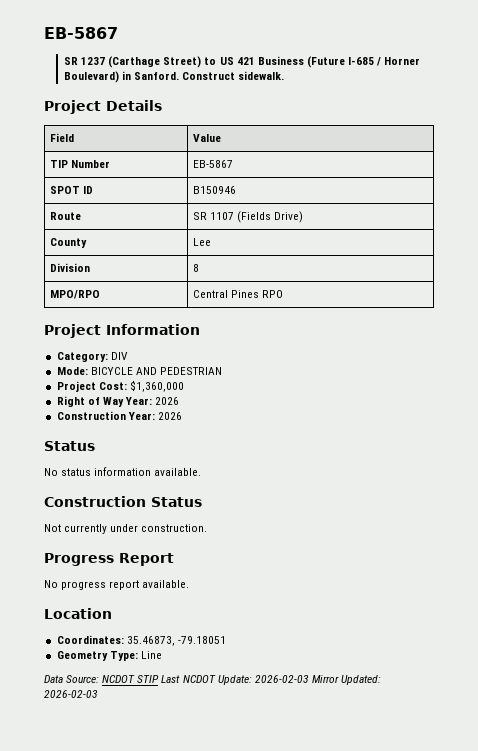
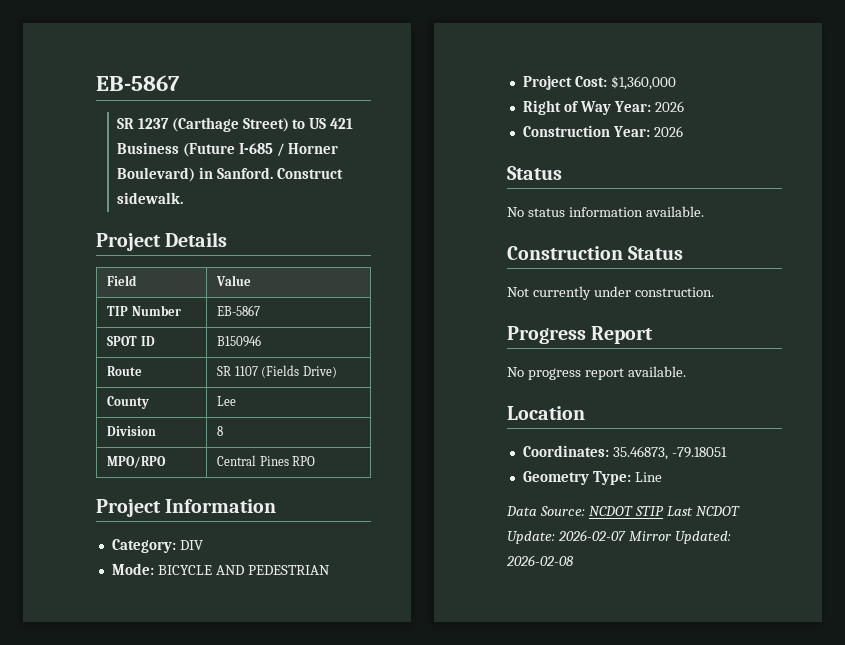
- Data Source: NCDOT STIP Last NCDOT Update: 2026-02-03 Mirror Updated: 2026-02-03
+ Data Source: NCDOT STIP Last NCDOT Update: 2026-02-07 Mirror Updated: 2026-02-08

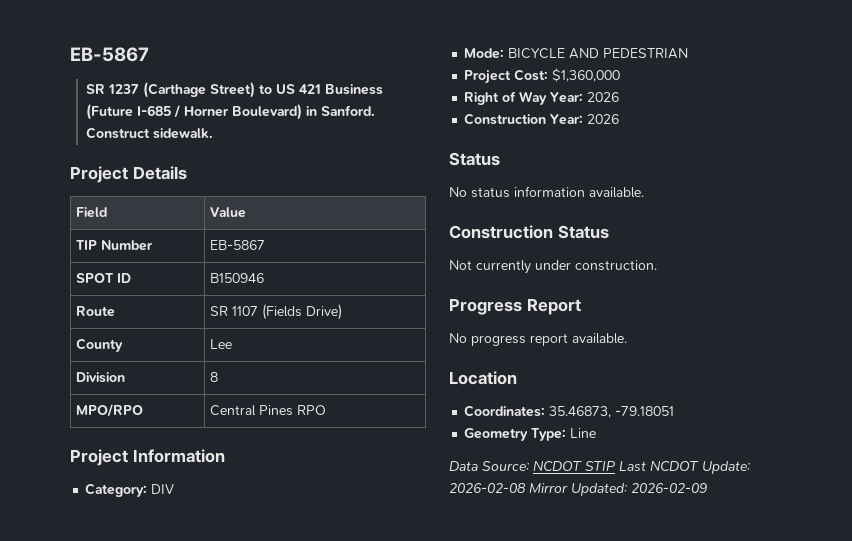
- Data Source: NCDOT STIP Last NCDOT Update: 2026-02-07 Mirror Updated: 2026-02-08
+ Data Source: NCDOT STIP Last NCDOT Update: 2026-02-08 Mirror Updated: 2026-02-09

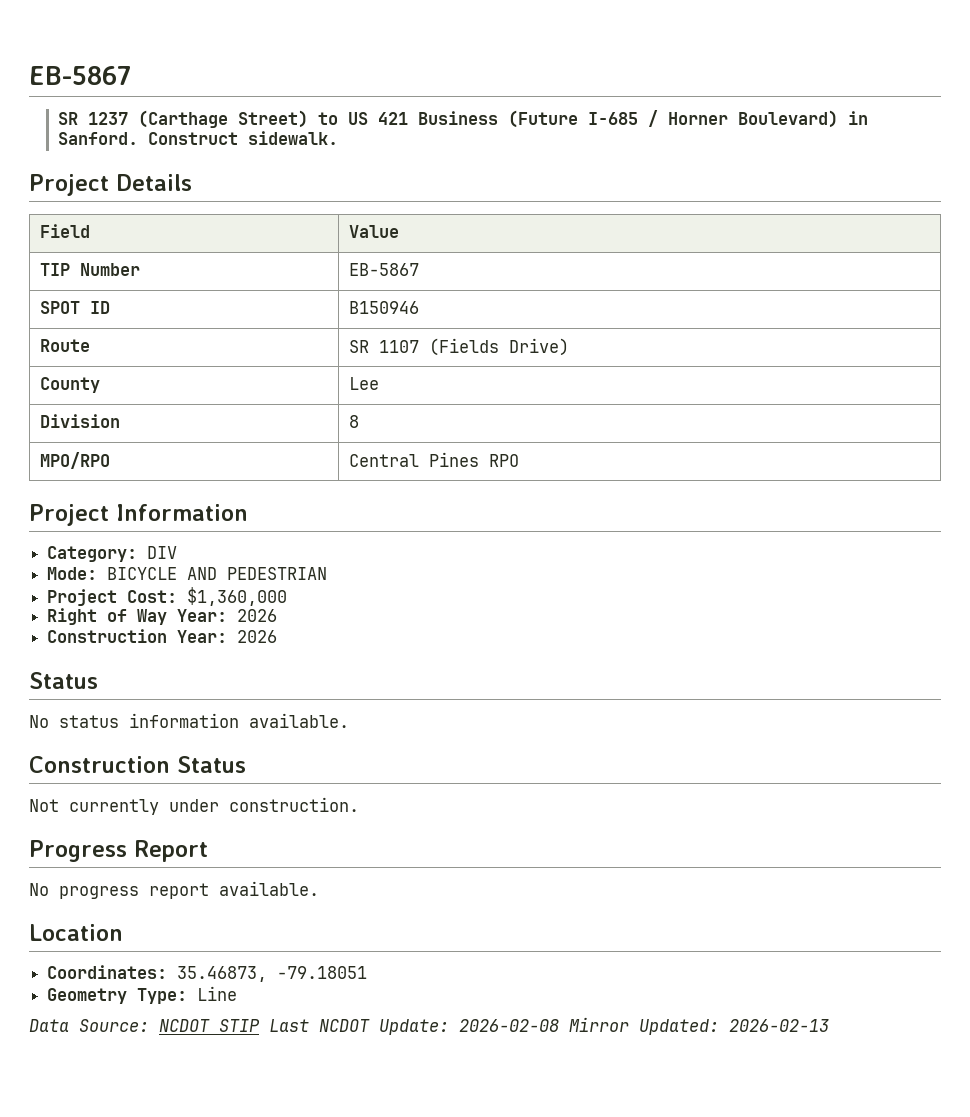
- Data Source: NCDOT STIP Last NCDOT Update: 2026-02-08 Mirror Updated: 2026-02-09
+ Data Source: NCDOT STIP Last NCDOT Update: 2026-02-08 Mirror Updated: 2026-02-13

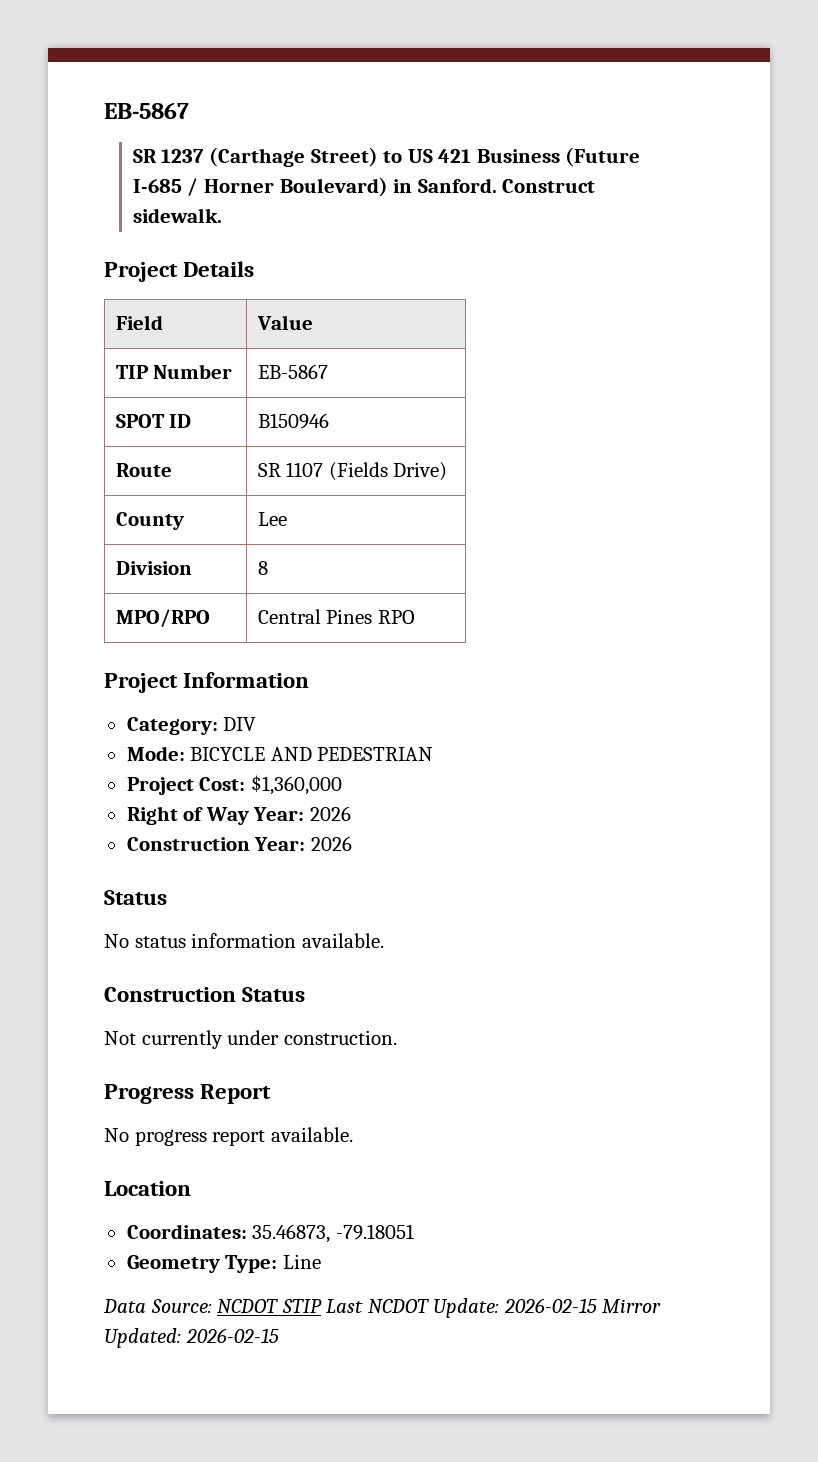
- Data Source: NCDOT STIP Last NCDOT Update: 2026-02-08 Mirror Updated: 2026-02-13
+ Data Source: NCDOT STIP Last NCDOT Update: 2026-02-15 Mirror Updated: 2026-02-15

